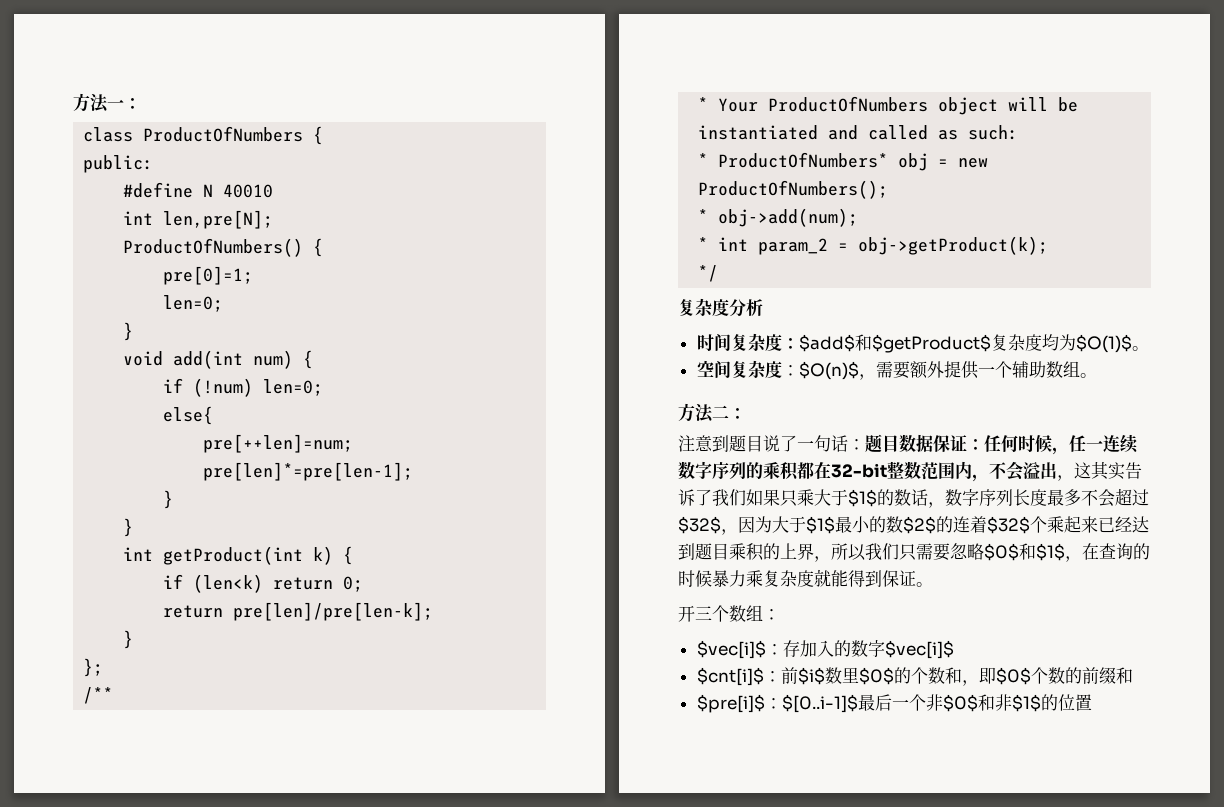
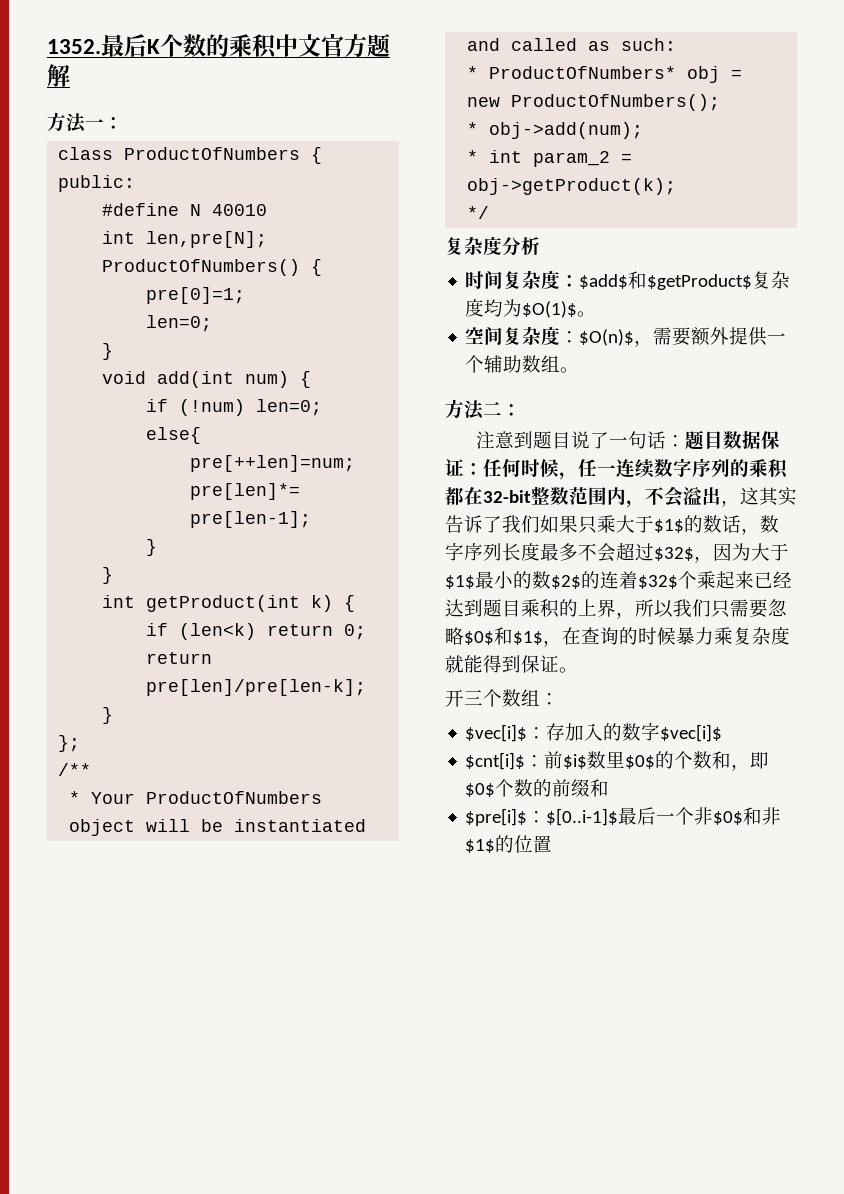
+ 1352.最后K个数的乘积中文官方题解

